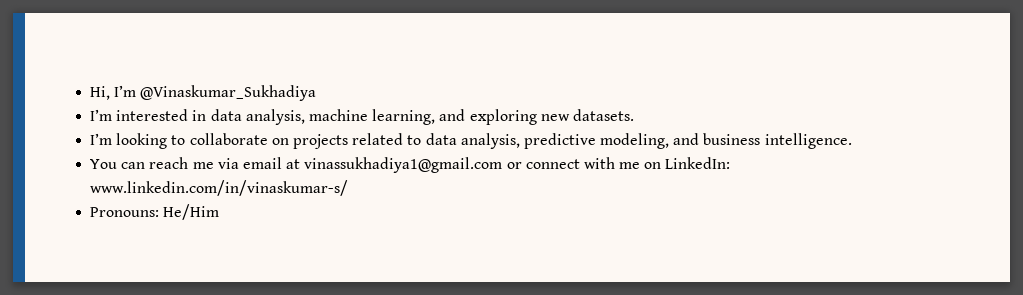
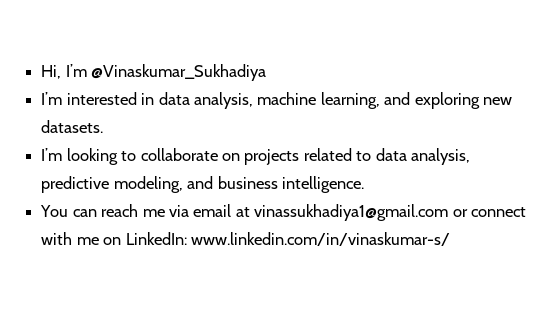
- Pronouns: He/Him

